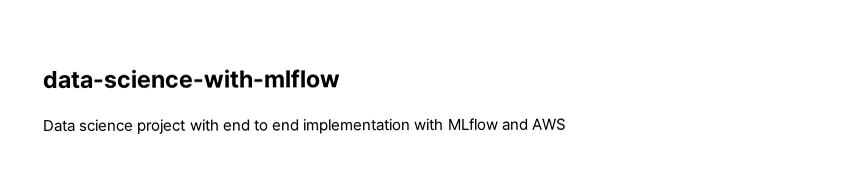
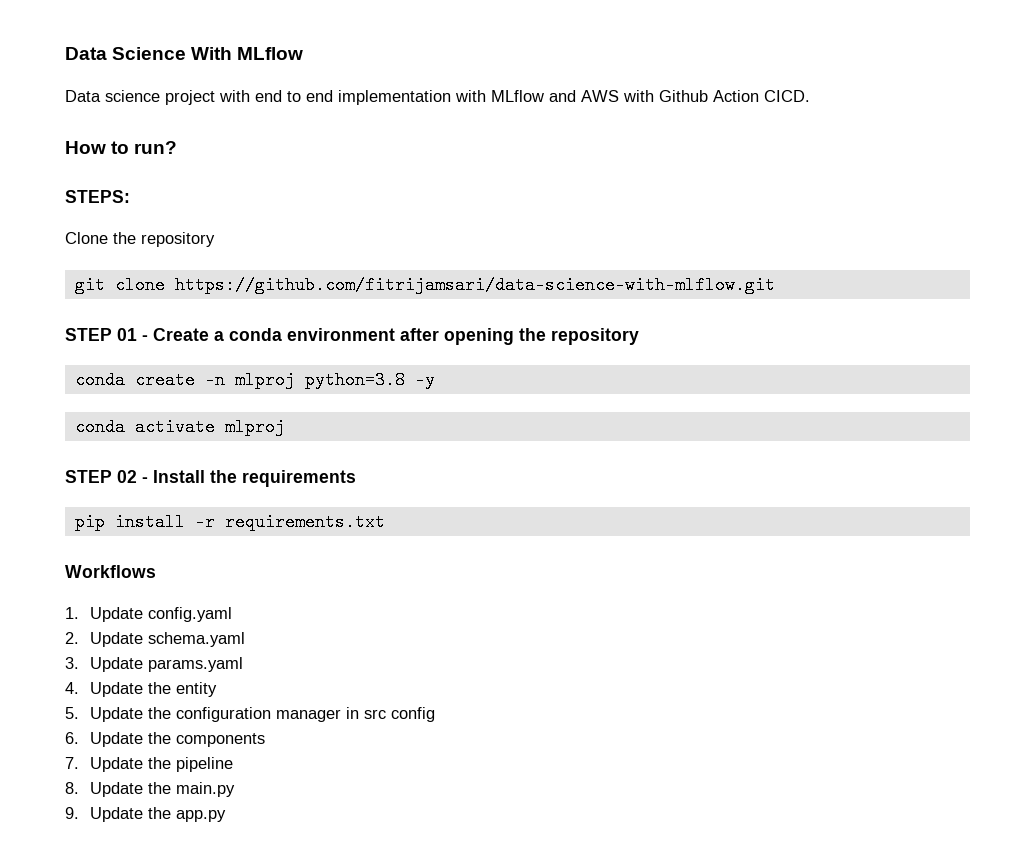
- data-science-with-mlflow
+ Data Science With MLflow
- Data science project with end to end implementation with MLflow and AWS
+ Data science project with end to end implementation with MLflow and AWS with Github Action CICD.
+ How to run?
+ STEPS:
+ Clone the repository
+ git clone https://github.com/fitrijamsari/data-science-with-mlflow.git
+ STEP 01 - Create a conda environment after opening the repository
+ conda create -n mlproj python=3.8 -y
+ conda activate mlproj
+ STEP 02 - Install the requirements
+ pip install -r requirements.txt
+ Workflows
+ 1. Update config.yaml
+ 2. Update schema.yaml
+ 3. Update params.yaml
+ 4. Update the entity
+ 5. Update the configuration manager in src config
+ 6. Update the components
+ 7. Update the pipeline
+ 8. Update the main.py
+ 9. Update the app.py

